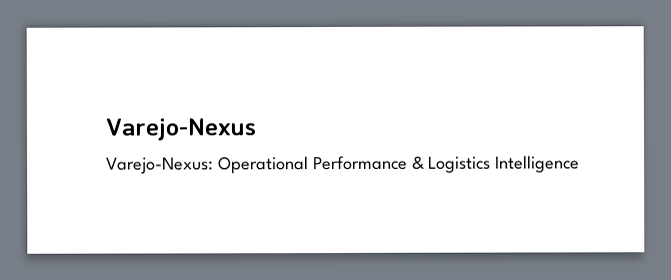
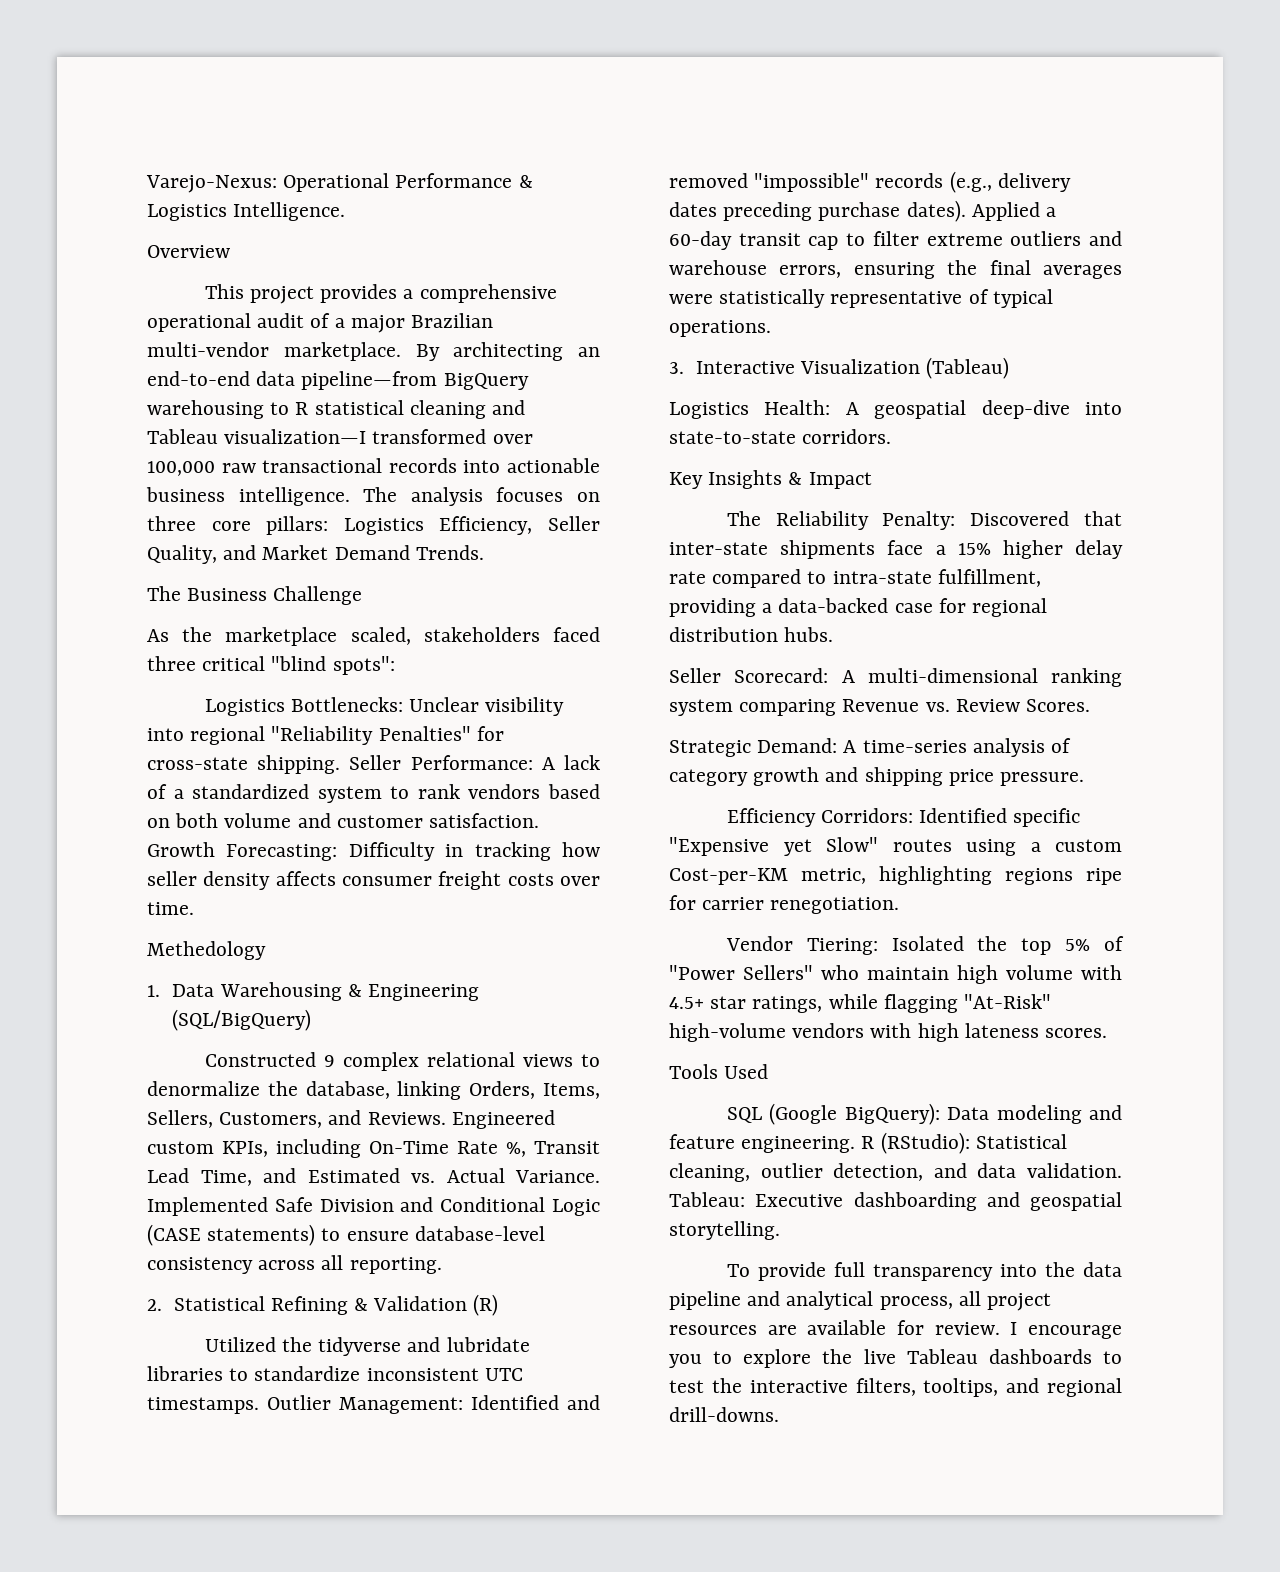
- Varejo-Nexus
- Varejo-Nexus: Operational Performance & Logistics Intelligence
+ Varejo-Nexus: Operational Performance & Logistics Intelligence.
+ Overview
+ This project provides a comprehensive operational audit of a major Brazilian multi-vendor marketplace. By architecting an end-to-end data pipeline—from BigQuery warehousing to R statistical cleaning and Tableau visualization—I transformed over 100,000 raw transactional records into actionable business intelligence. The analysis focuses on three core pillars: Logistics Efficiency, Seller Quality, and Market Demand Trends.
+ The Business Challenge
+ As the marketplace scaled, stakeholders faced three critical "blind spots":
+ Logistics Bottlenecks: Unclear visibility into regional "Reliability Penalties" for cross-state shipping. Seller Performance: A lack of a standardized system to rank vendors based on both volume and customer satisfaction. Growth Forecasting: Difficulty in tracking how seller density affects consumer freight costs over time.
+ Methedology
+ 1. Data Warehousing & Engineering (SQL/BigQuery)
+ Constructed 9 complex relational views to denormalize the database, linking Orders, Items, Sellers, Customers, and Reviews. Engineered custom KPIs, including On-Time Rate %, Transit Lead Time, and Estimated vs. Actual Variance. Implemented Safe Division and Conditional Logic (CASE statements) to ensure database-level consistency across all reporting.
+ 2. Statistical Refining & Validation (R)
+ Utilized the tidyverse and lubridate libraries to standardize inconsistent UTC timestamps. Outlier Management: Identified and removed "impossible" records (e.g., delivery dates preceding purchase dates). Applied a 60-day transit cap to filter extreme outliers and warehouse errors, ensuring the final averages were statistically representative of typical operations.
+ 3. Interactive Visualization (Tableau)
+ Logistics Health: A geospatial deep-dive into state-to-state corridors.
+ Key Insights & Impact
+ The Reliability Penalty: Discovered that inter-state shipments face a 15% higher delay rate compared to intra-state fulfillment, providing a data-backed case for regional distribution hubs.
+ Seller Scorecard: A multi-dimensional ranking system comparing Revenue vs. Review Scores.
+ Strategic Demand: A time-series analysis of category growth and shipping price pressure.
+ Efficiency Corridors: Identified specific "Expensive yet Slow" routes using a custom Cost-per-KM metric, highlighting regions ripe for carrier renegotiation.
+ Vendor Tiering: Isolated the top 5% of "Power Sellers" who maintain high volume with 4.5+ star ratings, while flagging "At-Risk" high-volume vendors with high lateness scores.
+ Tools Used
+ SQL (Google BigQuery): Data modeling and feature engineering. R (RStudio): Statistical cleaning, outlier detection, and data validation. Tableau: Executive dashboarding and geospatial storytelling.
+ To provide full transparency into the data pipeline and analytical process, all project resources are available for review. I encourage you to explore the live Tableau dashboards to test the interactive filters, tooltips, and regional drill-downs.

